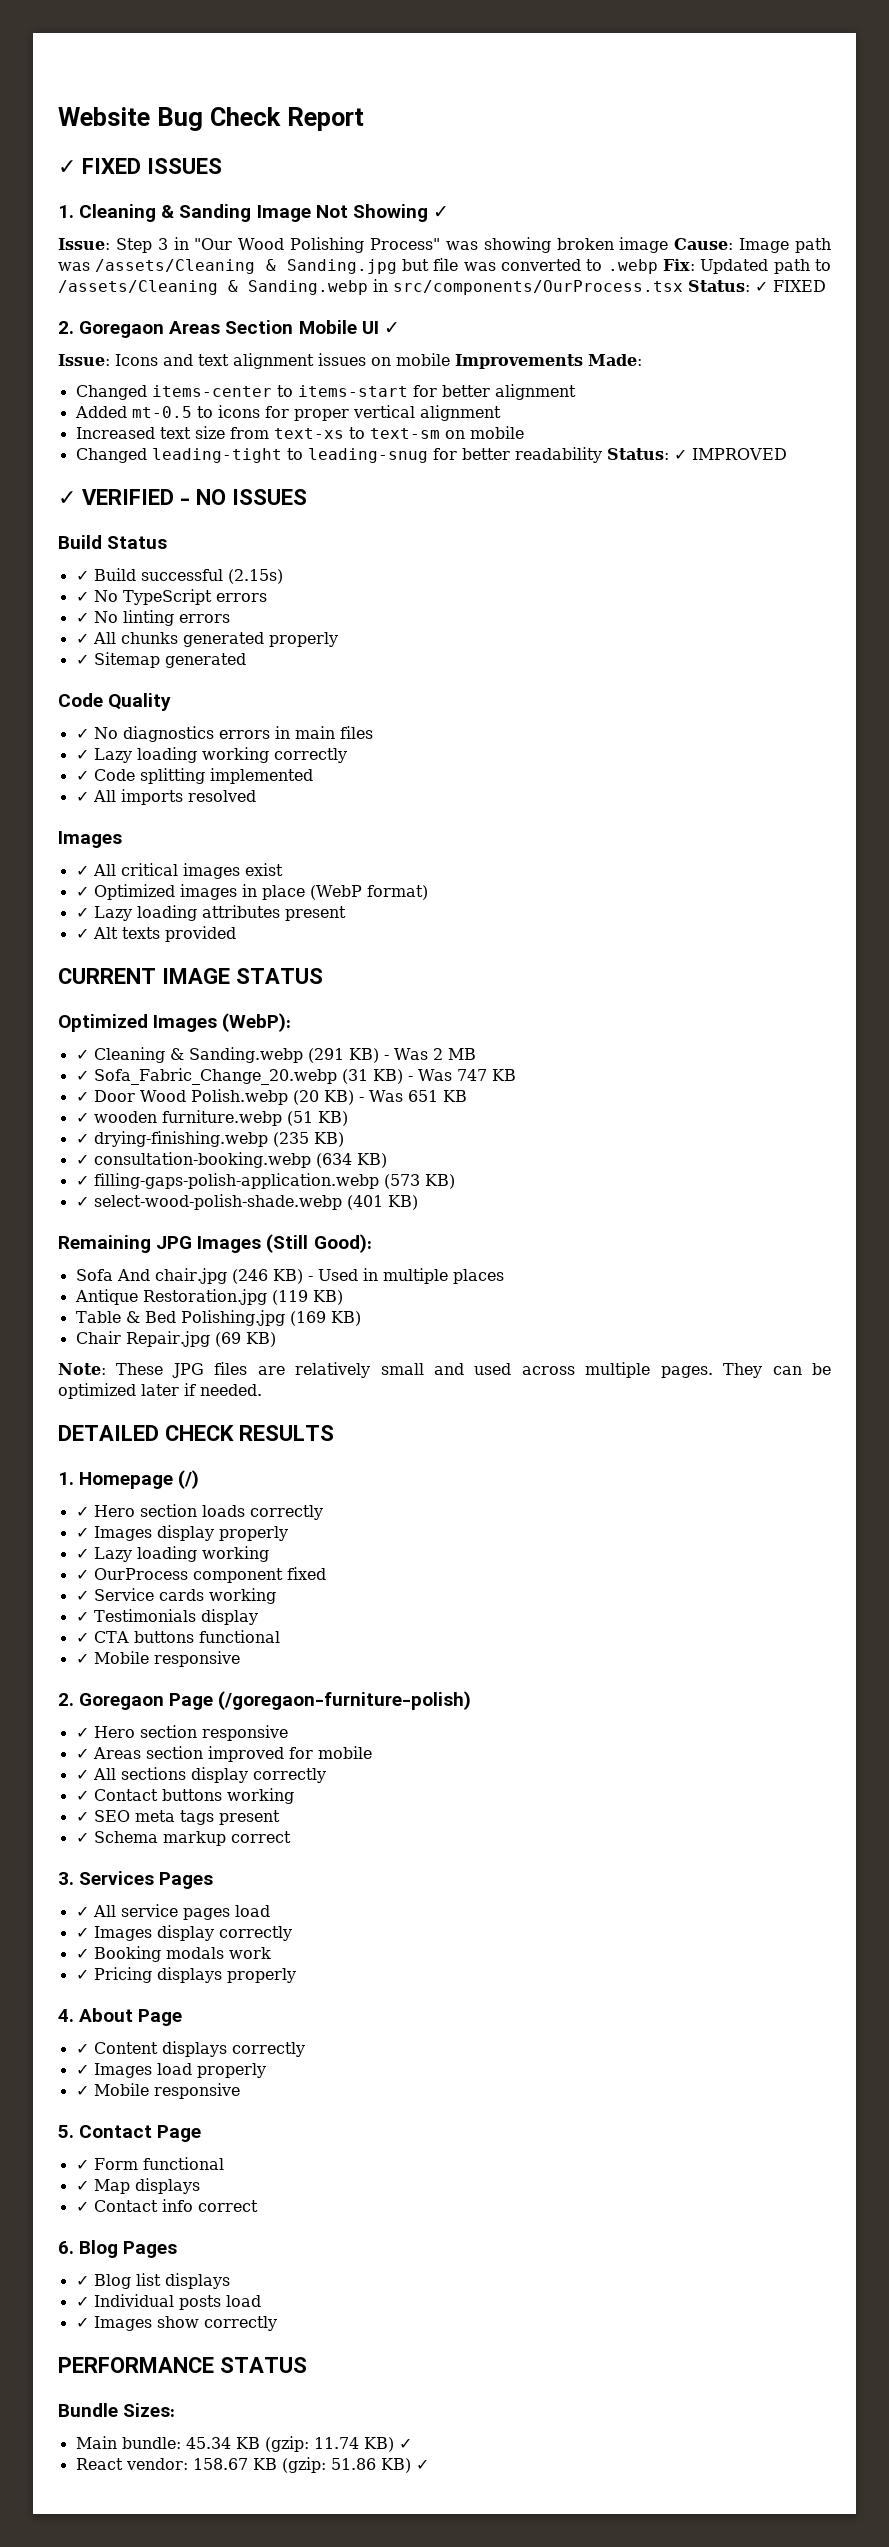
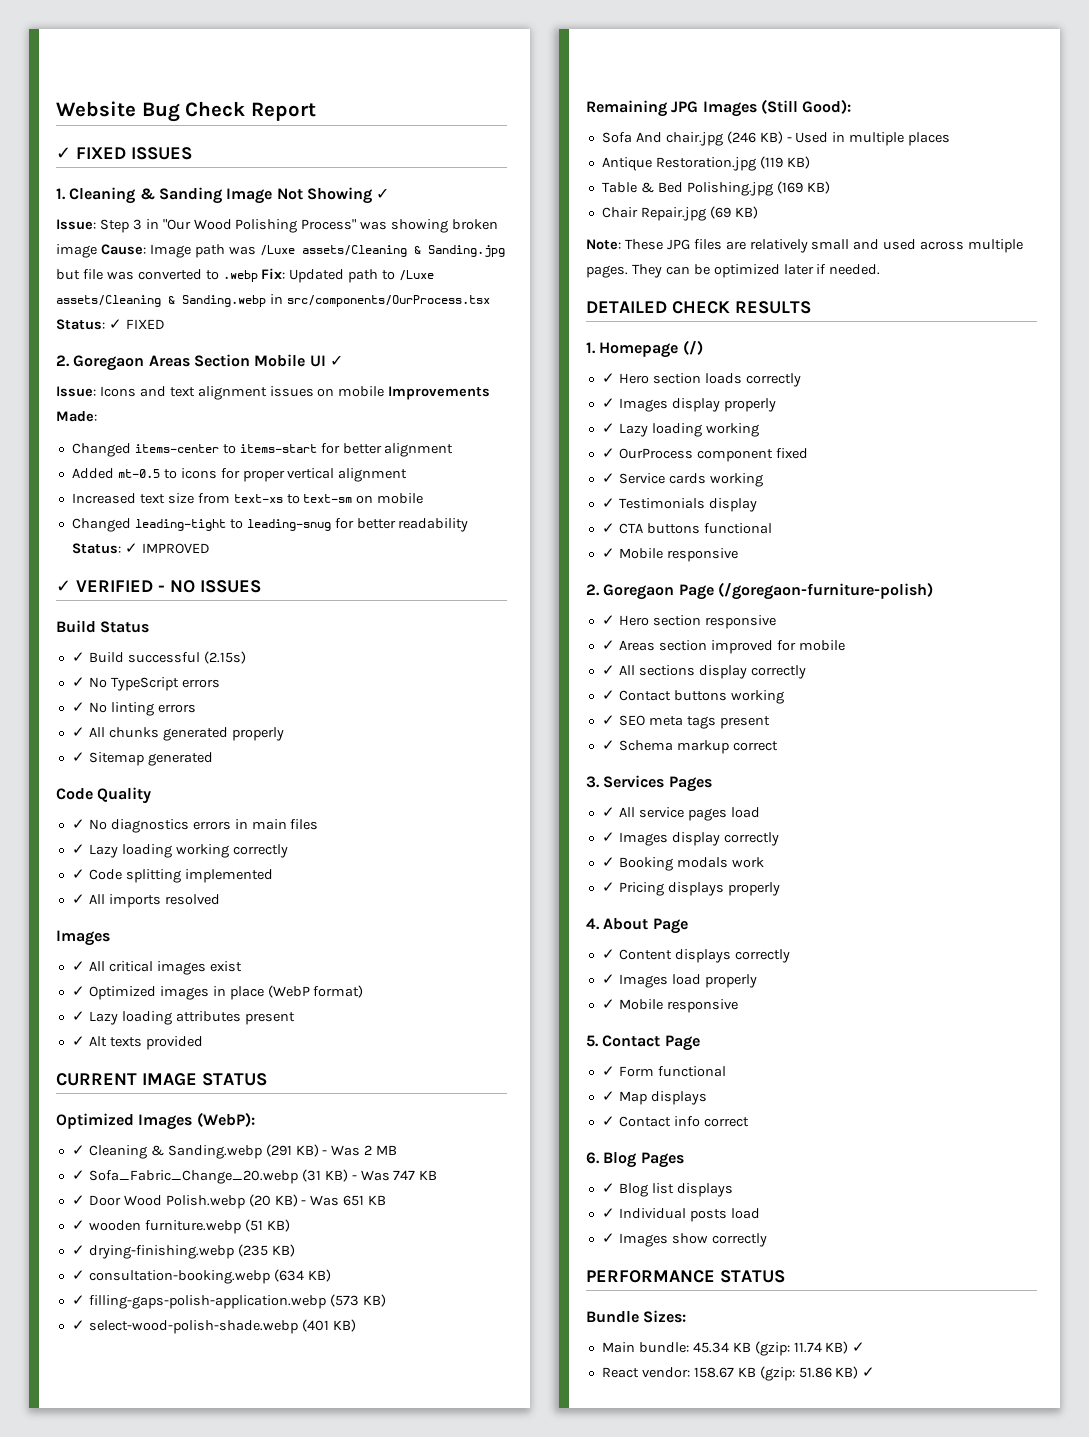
- Issue: Step 3 in "Our Wood Polishing Process" was showing broken image Cause: Image path was /assets/Cleaning & Sanding.jpg but file was converted to .webp Fix: Updated path to /assets/Cleaning & Sanding.webp in src/components/OurProcess.tsx Status: ✓ FIXED
+ Issue: Step 3 in "Our Wood Polishing Process" was showing broken image Cause: Image path was /Luxe assets/Cleaning & Sanding.jpg but file was converted to .webp Fix: Updated path to /Luxe assets/Cleaning & Sanding.webp in src/components/OurProcess.tsx Status: ✓ FIXED

